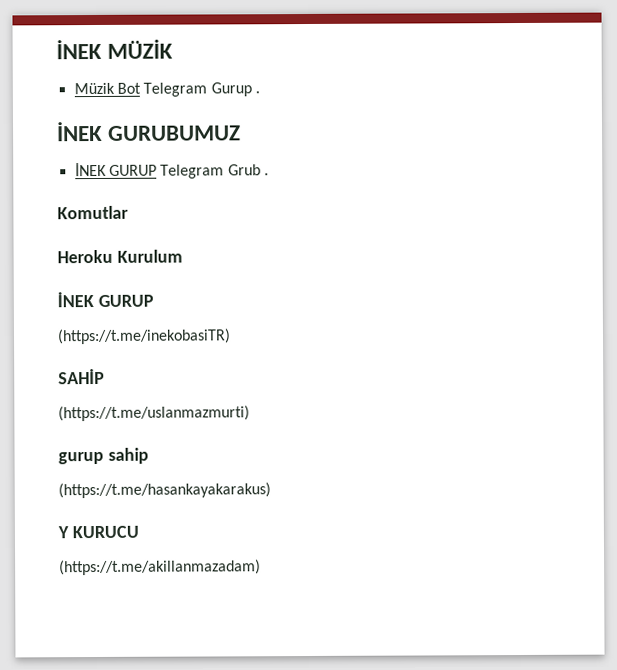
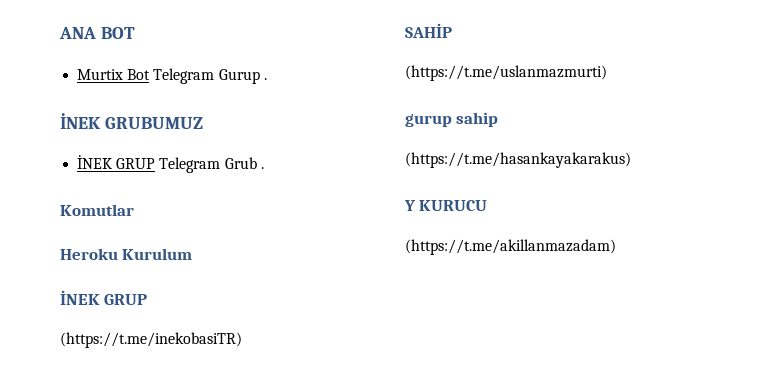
- İNEK MÜZİK
- Müzik Bot Telegram Gurup .
+ ANA BOT
+ Murtix Bot Telegram Gurup .
- İNEK GURUBUMUZ
- İNEK GURUP Telegram Grub .
+ İNEK GRUBUMUZ
+ İNEK GRUP Telegram Grub .
  Heroku Kurulum
- İNEK GURUP
+ İNEK GRUP

